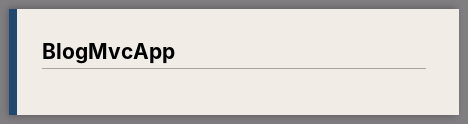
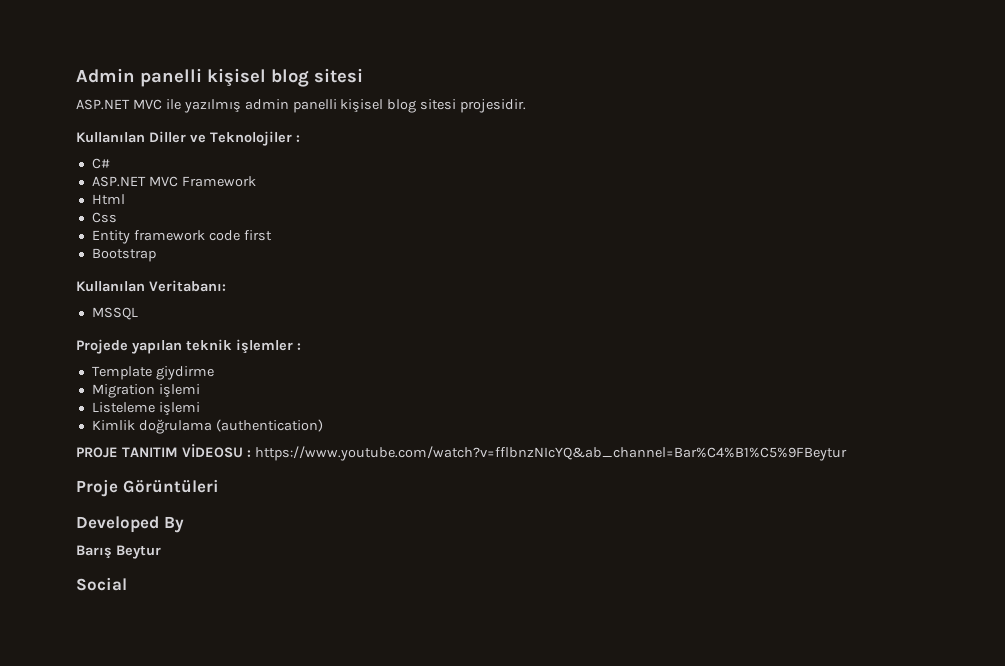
- BlogMvcApp
+ Admin panelli kişisel blog sitesi
+ ASP.NET MVC ile yazılmış admin panelli kişisel blog sitesi projesidir.
+ Kullanılan Diller ve Teknolojiler :
+ C#
+ ASP.NET MVC Framework
+ Html
+ Css
+ Entity framework code first
+ Bootstrap
+ Kullanılan Veritabanı:
+ MSSQL
+ Projede yapılan teknik işlemler :
+ Template giydirme
+ Migration işlemi
+ Listeleme işlemi
+ Kimlik doğrulama (authentication)
+ PROJE TANITIM VİDEOSU : https://www.youtube.com/watch?v=fflbnzNIcYQ&ab_channel=Bar%C4%B1%C5%9FBeytur
+ Proje Görüntüleri
+ Developed By
+ Barış Beytur
+ Social

